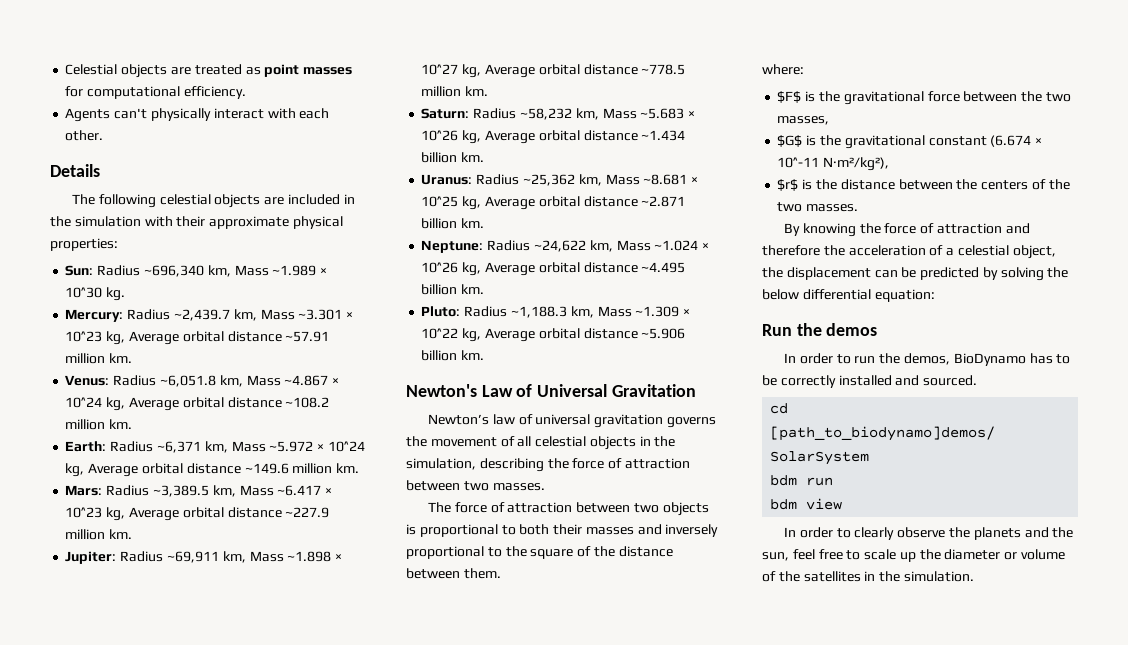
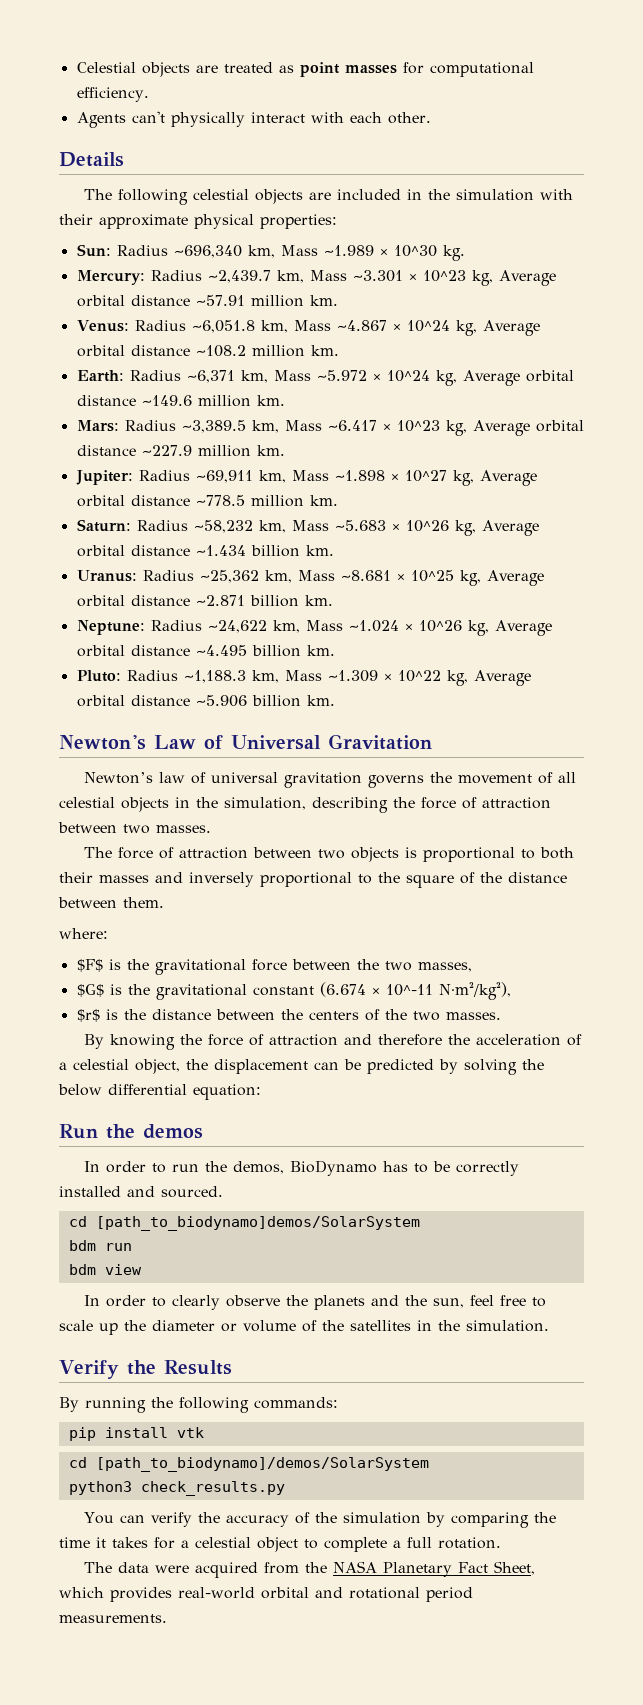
+ Verify the Results
+ By running the following commands:
+ pip install vtk
+ cd [path_to_biodynamo]/demos/SolarSystem
+ python3 check_results.py
+ You can verify the accuracy of the simulation by comparing the time it takes for a celestial object to complete a full rotation.
+ The data were acquired from the NASA Planetary Fact Sheet, which provides real-world orbital and rotational period measurements.

